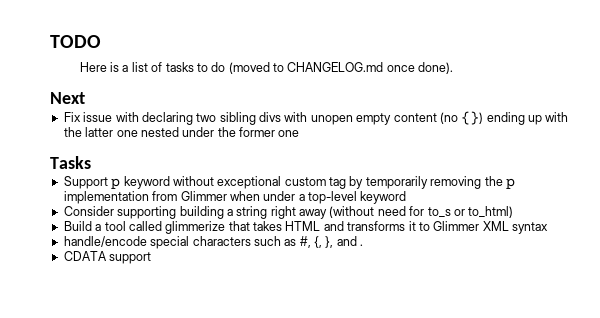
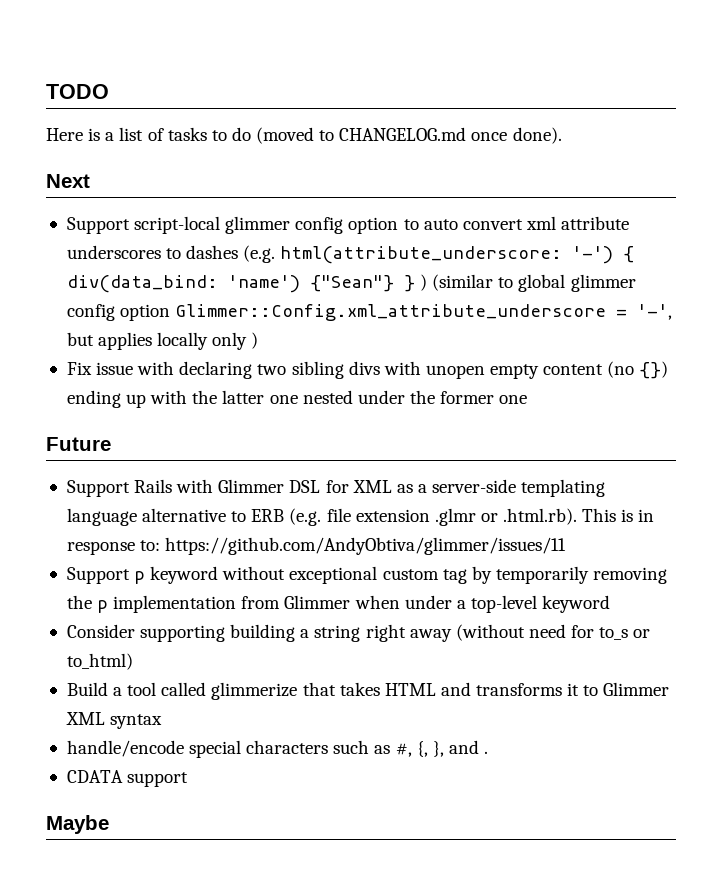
+ Support script-local glimmer config option to auto convert xml attribute underscores to dashes (e.g. html(attribute_underscore: '-') { div(data_bind: 'name') {"Sean"} } ) (similar to global glimmer config option Glimmer::Config.xml_attribute_underscore = '-', but applies locally only )
- Tasks
+ Future
+ Support Rails with Glimmer DSL for XML as a server-side templating language alternative to ERB (e.g. file extension .glmr or .html.rb). This is in response to: https://github.com/AndyObtiva/glimmer/issues/11
+ Maybe

